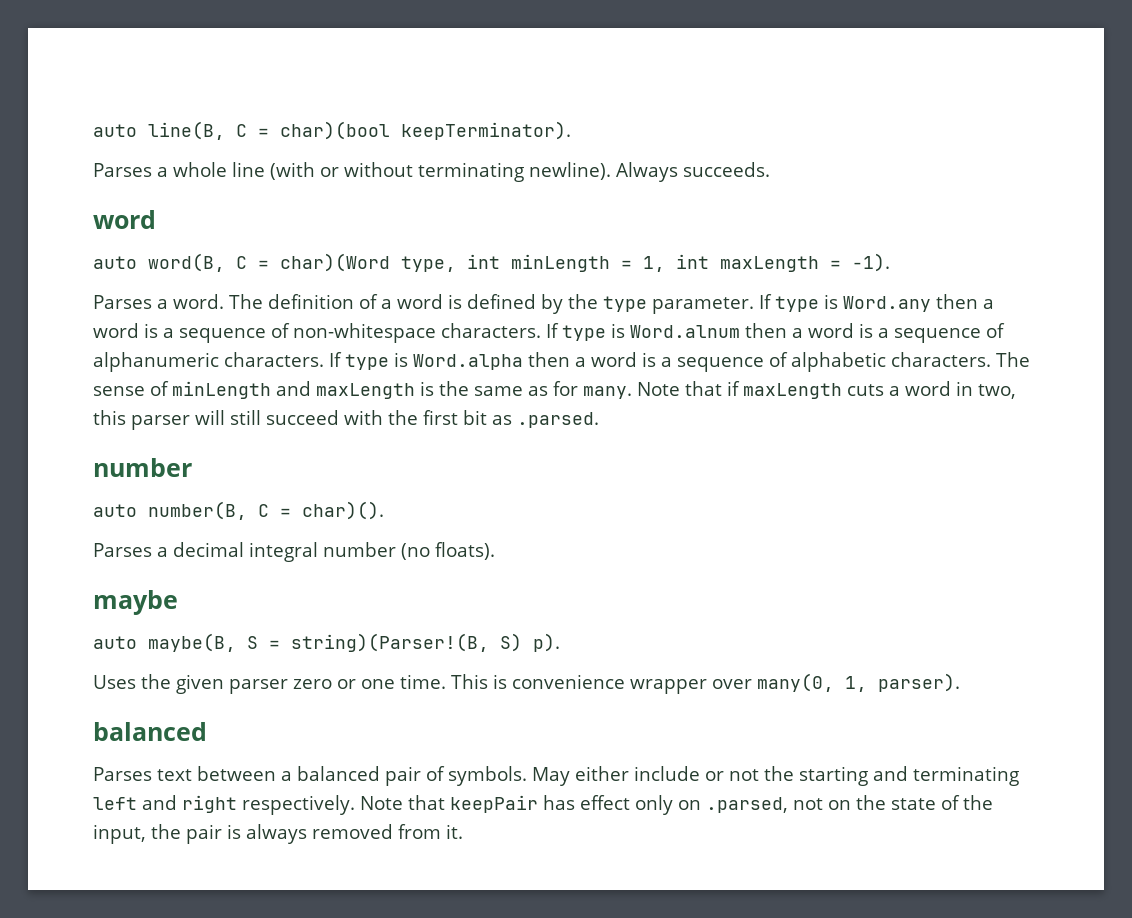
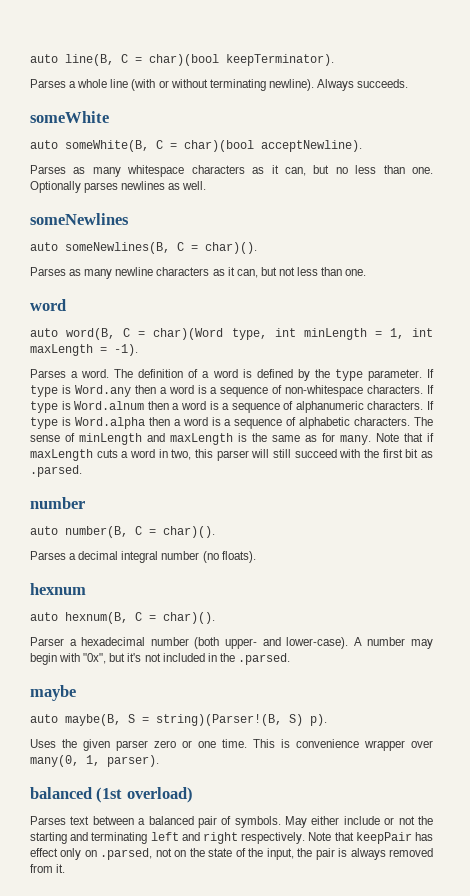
+ someWhite
+ auto someWhite(B, C = char)(bool acceptNewline).
+ Parses as many whitespace characters as it can, but no less than one. Optionally parses newlines as well.
+ someNewlines
+ auto someNewlines(B, C = char)().
+ Parses as many newline characters as it can, but not less than one.
+ hexnum
+ auto hexnum(B, C = char)().
+ Parser a hexadecimal number (both upper- and lower-case). A number may begin with "0x", but it's not included in the .parsed.
  This is convenience wrapper over many(0, 1, parser).
- balanced
+ balanced (1st overload)

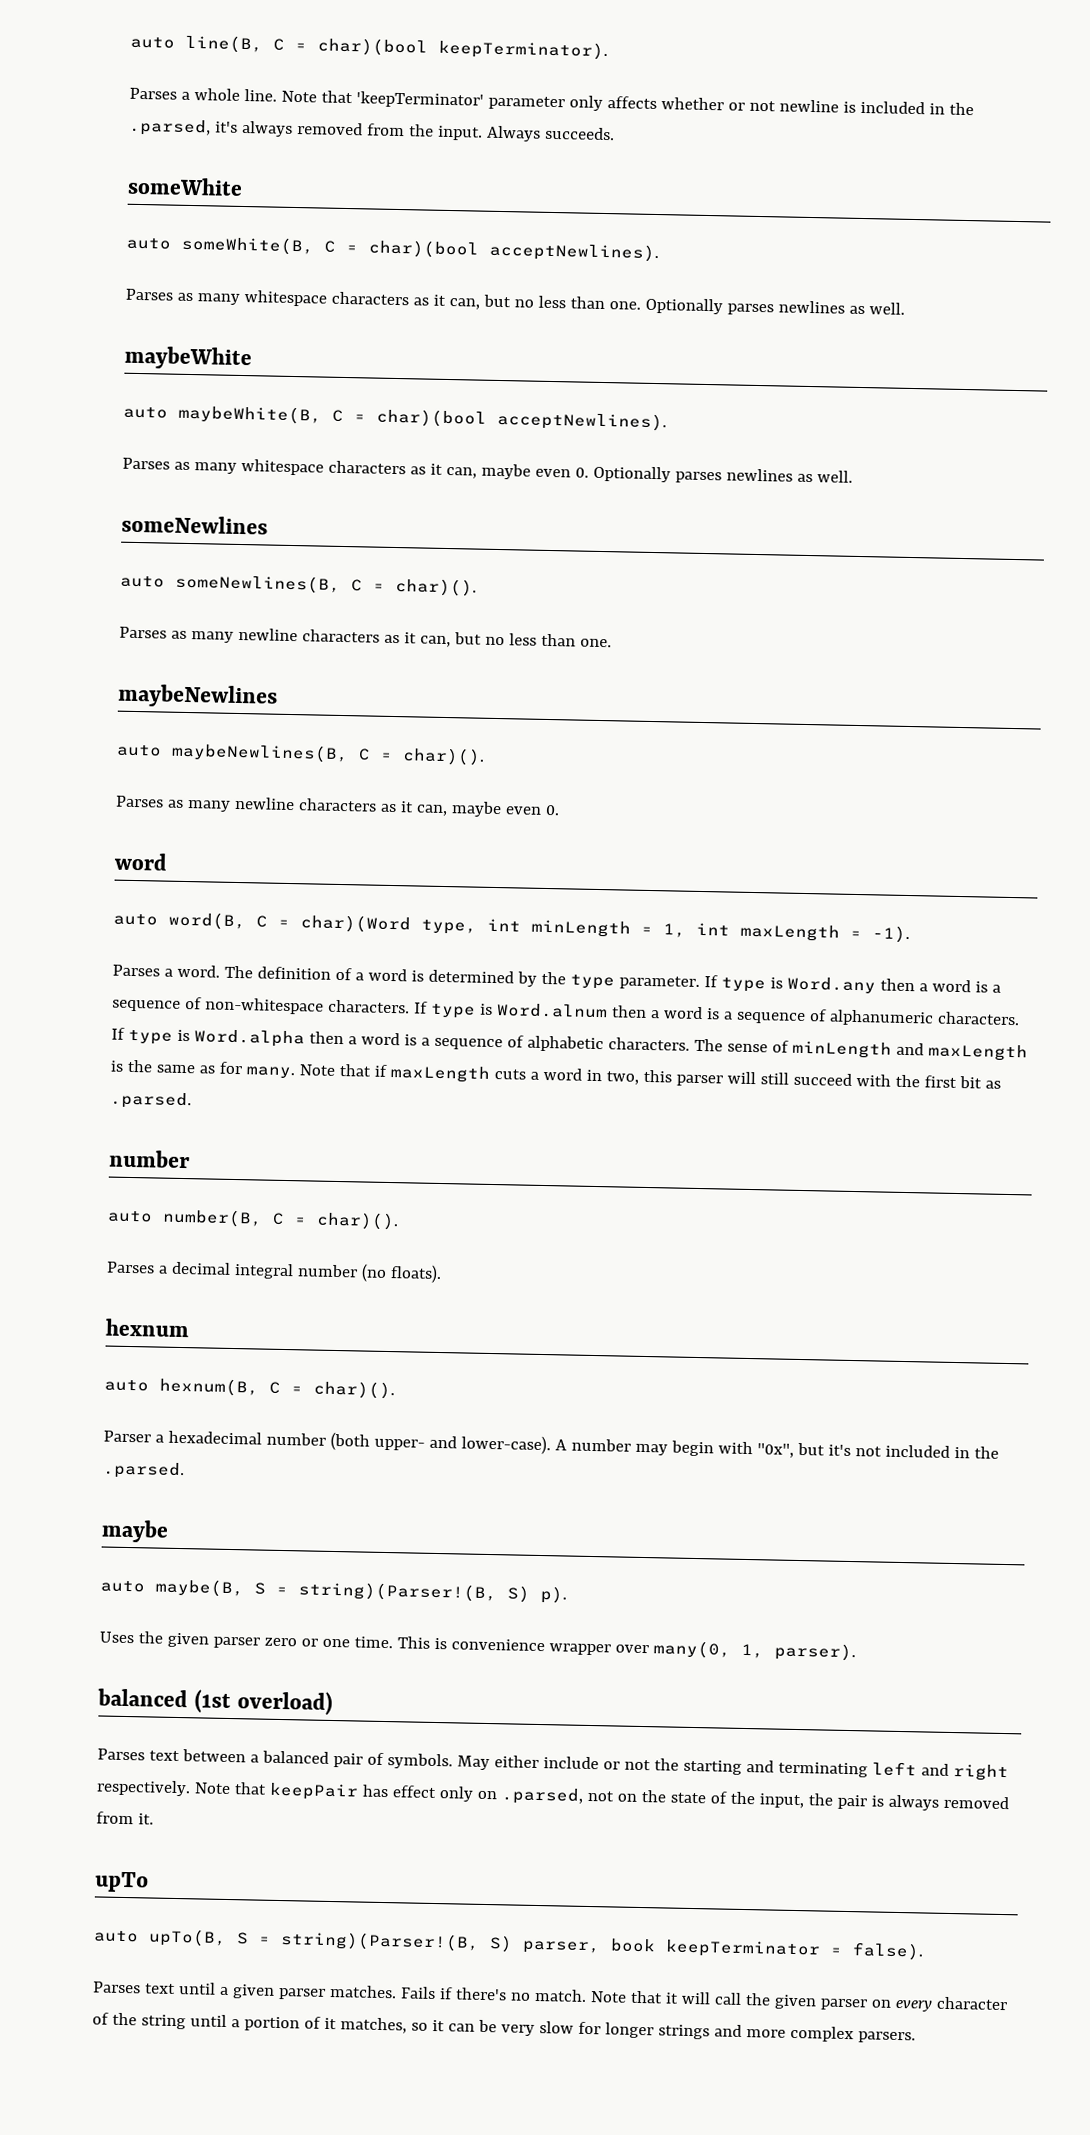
- Parses a whole line (with or without terminating newline).
+ Parses a whole line. Note that 'keepTerminator' parameter only affects whether or not newline is included in the .parsed, it's always removed from the input.
- auto someWhite(B, C = char)(bool acceptNewline).
+ auto someWhite(B, C = char)(bool acceptNewlines).
+ maybeWhite
+ auto maybeWhite(B, C = char)(bool acceptNewlines).
+ Parses as many whitespace characters as it can, maybe even 0. Optionally parses newlines as well.
- Parses as many newline characters as it can, but not less than one.
+ Parses as many newline characters as it can, but no less than one.
+ maybeNewlines
+ auto maybeNewlines(B, C = char)().
+ Parses as many newline characters as it can, maybe even 0.
- The definition of a word is defined by the type parameter.
+ The definition of a word is determined by the type parameter.
+ upTo
+ auto upTo(B, S = string)(Parser!(B, S) parser, book keepTerminator = false).
+ Parses text until a given parser matches. Fails if there's no match. Note that it will call the given parser on every character of the string until a portion of it matches, so it can be very slow for longer strings and more complex parsers.

